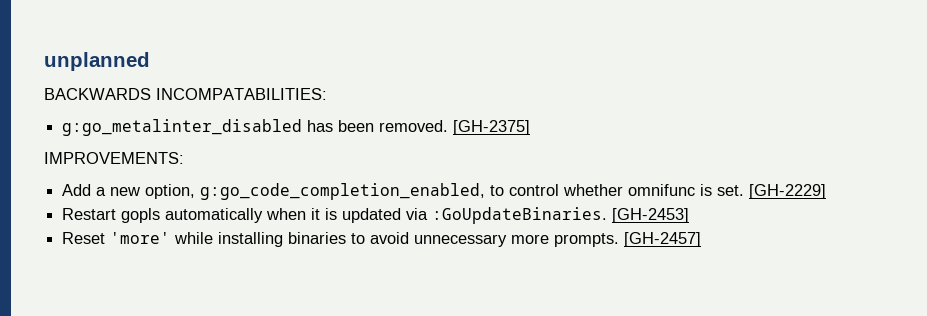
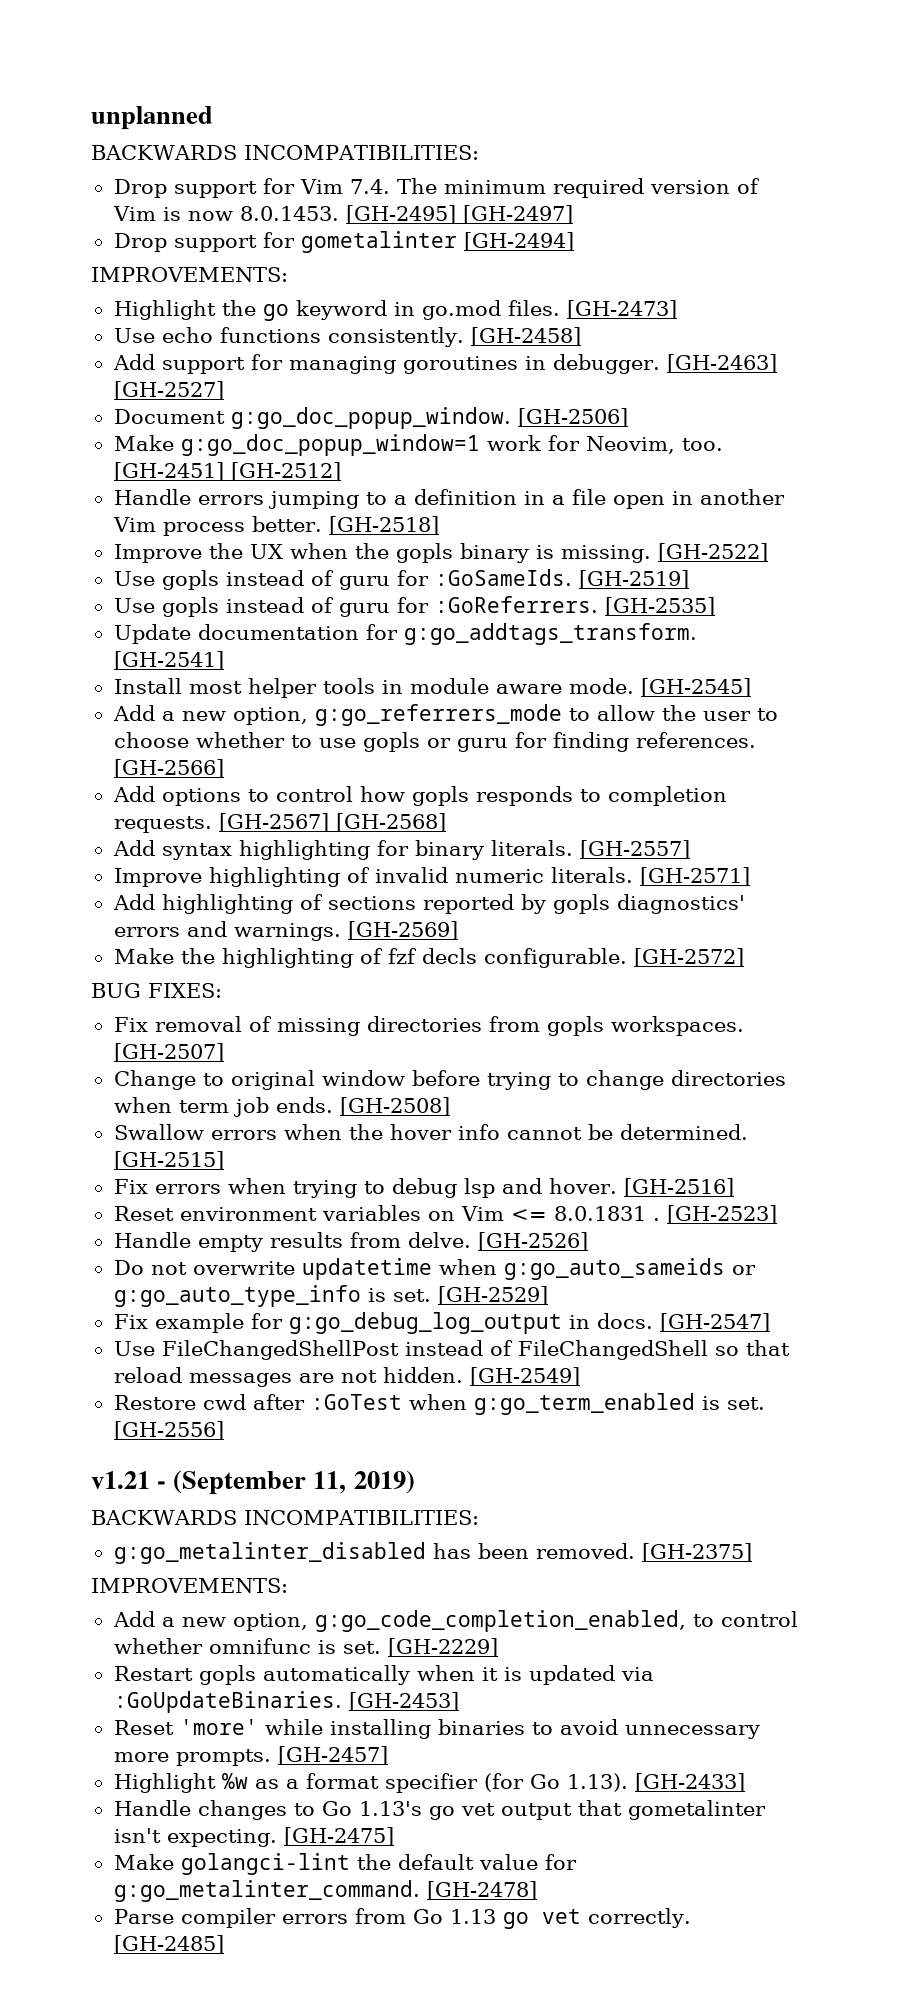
  unplanned
- BACKWARDS INCOMPATABILITIES:
+ BACKWARDS INCOMPATIBILITIES:
+ Drop support for Vim 7.4. The minimum required version of Vim is now 8.0.1453. [GH-2495] [GH-2497]
+ Drop support for gometalinter [GH-2494]
+ IMPROVEMENTS:
+ Highlight the go keyword in go.mod files. [GH-2473]
+ Use echo functions consistently. [GH-2458]
+ Add support for managing goroutines in debugger. [GH-2463] [GH-2527]
+ Document g:go_doc_popup_window. [GH-2506]
+ Make g:go_doc_popup_window=1 work for Neovim, too. [GH-2451] [GH-2512]
+ Handle errors jumping to a definition in a file open in another Vim process better. [GH-2518]
+ Improve the UX when the gopls binary is missing. [GH-2522]
+ Use gopls instead of guru for :GoSameIds. [GH-2519]
+ Use gopls instead of guru for :GoReferrers. [GH-2535]
+ Update documentation for g:go_addtags_transform. [GH-2541]
+ Install most helper tools in module aware mode. [GH-2545]
+ Add a new option, g:go_referrers_mode to allow the user to choose whether to use gopls or guru for finding references. [GH-2566]
+ Add options to control how gopls responds to completion requests. [GH-2567] [GH-2568]
+ Add syntax highlighting for binary literals. [GH-2557]
+ Improve highlighting of invalid numeric literals. [GH-2571]
+ Add highlighting of sections reported by gopls diagnostics' errors and warnings. [GH-2569]
+ Make the highlighting of fzf decls configurable. [GH-2572]
+ BUG FIXES:
+ Fix removal of missing directories from gopls workspaces. [GH-2507]
+ Change to original window before trying to change directories when term job ends. [GH-2508]
+ Swallow errors when the hover info cannot be determined. [GH-2515]
+ Fix errors when trying to debug lsp and hover. [GH-2516]
+ Reset environment variables on Vim <= 8.0.1831 . [GH-2523]
+ Handle empty results from delve. [GH-2526]
+ Do not overwrite updatetime when g:go_auto_sameids or g:go_auto_type_info is set. [GH-2529]
+ Fix example for g:go_debug_log_output in docs. [GH-2547]
+ Use FileChangedShellPost instead of FileChangedShell so that reload messages are not hidden. [GH-2549]
+ Restore cwd after :GoTest when g:go_term_enabled is set. [GH-2556]
+ v1.21 - (September 11, 2019)
+ BACKWARDS INCOMPATIBILITIES:
+ Highlight %w as a format specifier (for Go 1.13). [GH-2433]
+ Handle changes to Go 1.13's go vet output that gometalinter isn't expecting. [GH-2475]
+ Make golangci-lint the default value for g:go_metalinter_command. [GH-2478]
+ Parse compiler errors from Go 1.13 go vet correctly. [GH-2485]

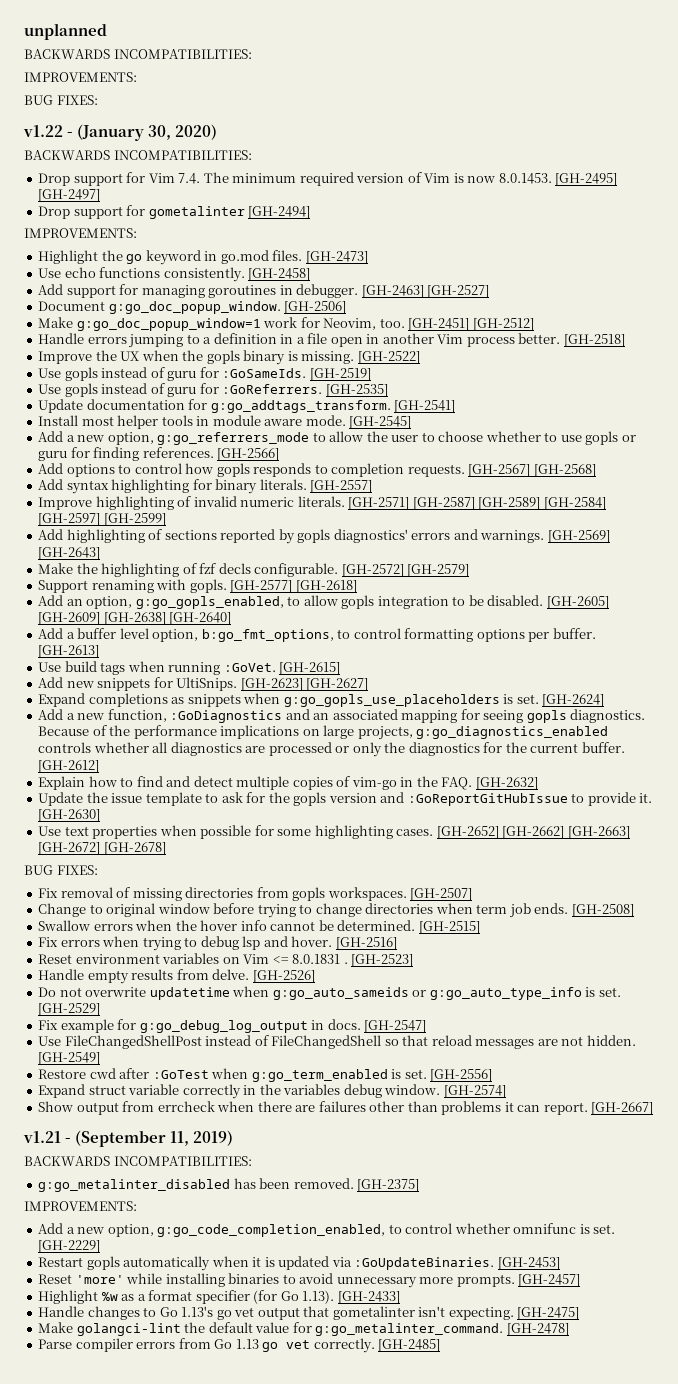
  unplanned
+ BACKWARDS INCOMPATIBILITIES:
+ IMPROVEMENTS:
+ BUG FIXES:
+ v1.22 - (January 30, 2020)
- [GH-2571]
+ [GH-2571] [GH-2587] [GH-2589] [GH-2584] [GH-2597] [GH-2599]
- [GH-2569]
+ [GH-2569] [GH-2643]
- [GH-2572]
+ [GH-2572] [GH-2579]
+ Support renaming with gopls. [GH-2577] [GH-2618]
+ Add an option, g:go_gopls_enabled, to allow gopls integration to be disabled. [GH-2605] [GH-2609] [GH-2638] [GH-2640]
+ Add a buffer level option, b:go_fmt_options, to control formatting options per buffer. [GH-2613]
+ Use build tags when running :GoVet. [GH-2615]
+ Add new snippets for UltiSnips. [GH-2623] [GH-2627]
+ Expand completions as snippets when g:go_gopls_use_placeholders is set. [GH-2624]
+ Add a new function, :GoDiagnostics and an associated mapping for seeing gopls diagnostics. Because of the performance implications on large projects, g:go_diagnostics_enabled controls whether all diagnostics are processed or only the diagnostics for the current buffer. [GH-2612]
+ Explain how to find and detect multiple copies of vim-go in the FAQ. [GH-2632]
+ Update the issue template to ask for the gopls version and :GoReportGitHubIssue to provide it. [GH-2630]
+ Use text properties when possible for some highlighting cases. [GH-2652] [GH-2662] [GH-2663] [GH-2672] [GH-2678]
+ Expand struct variable correctly in the variables debug window. [GH-2574]
+ Show output from errcheck when there are failures other than problems it can report. [GH-2667]

